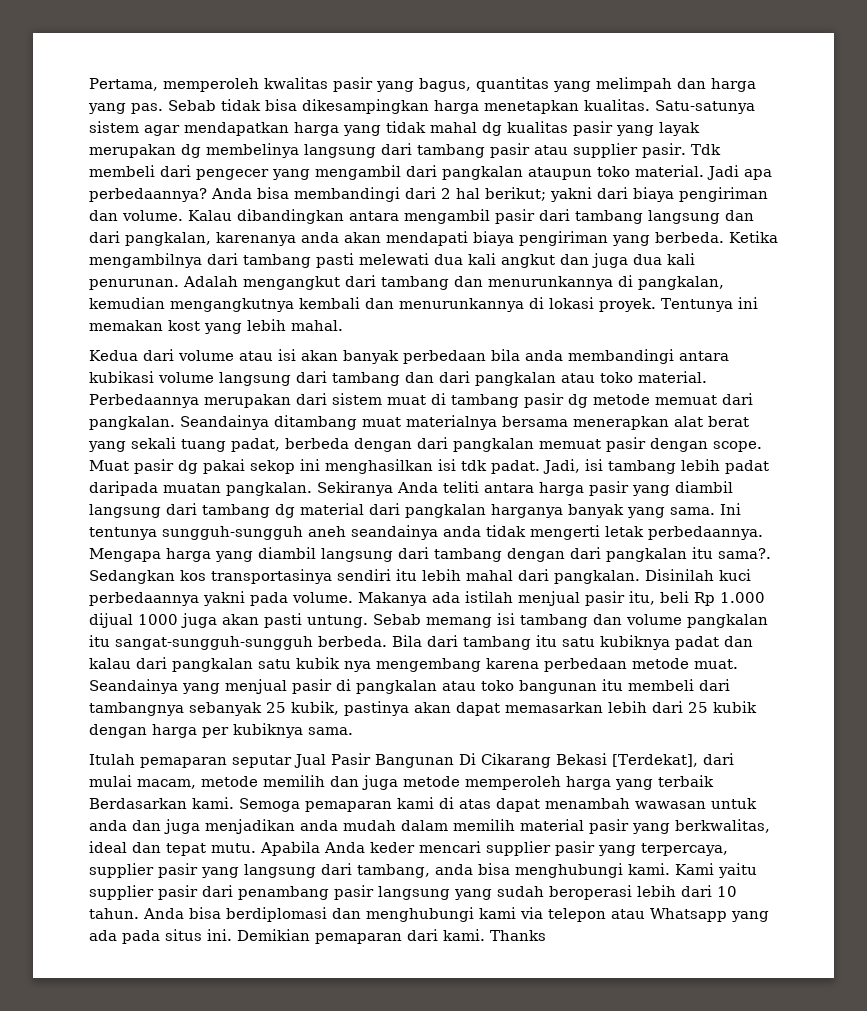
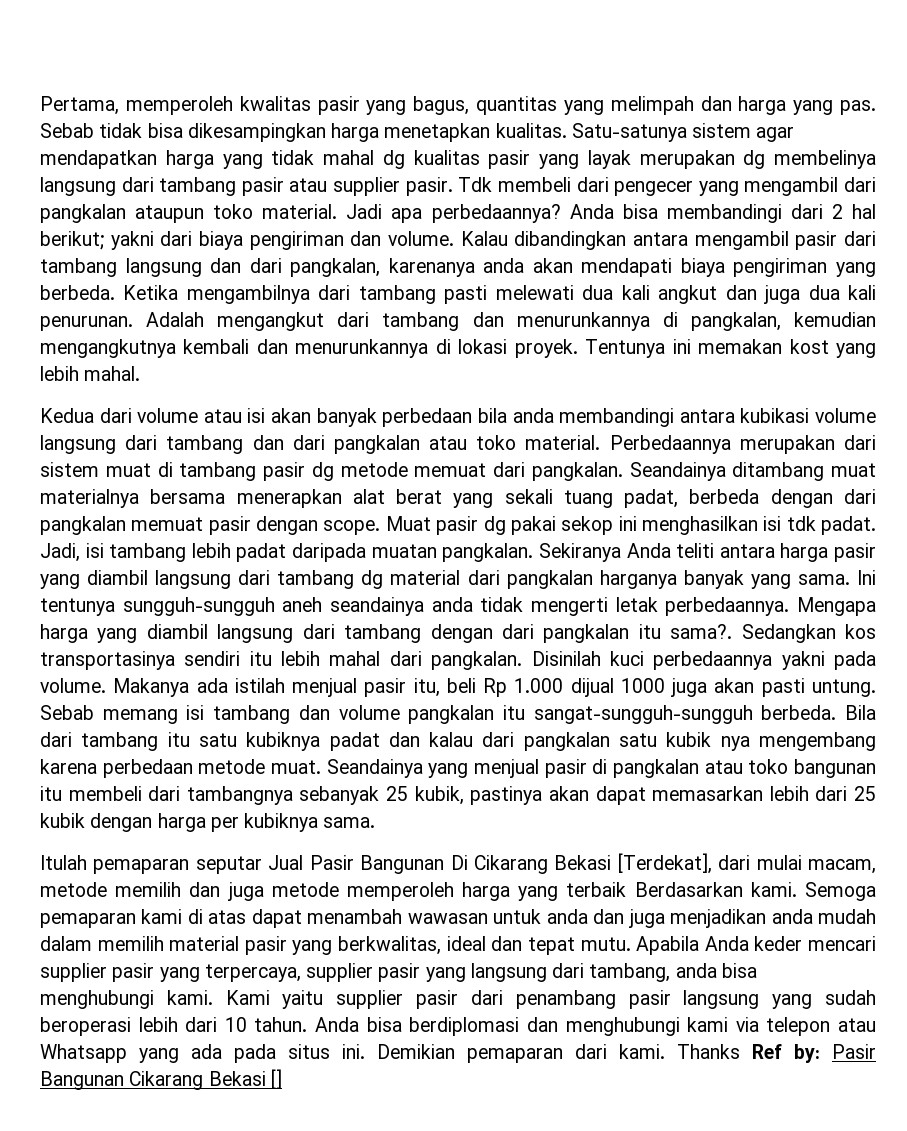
- Thanks
+ Thanks Ref by: Pasir Bangunan Cikarang Bekasi []

